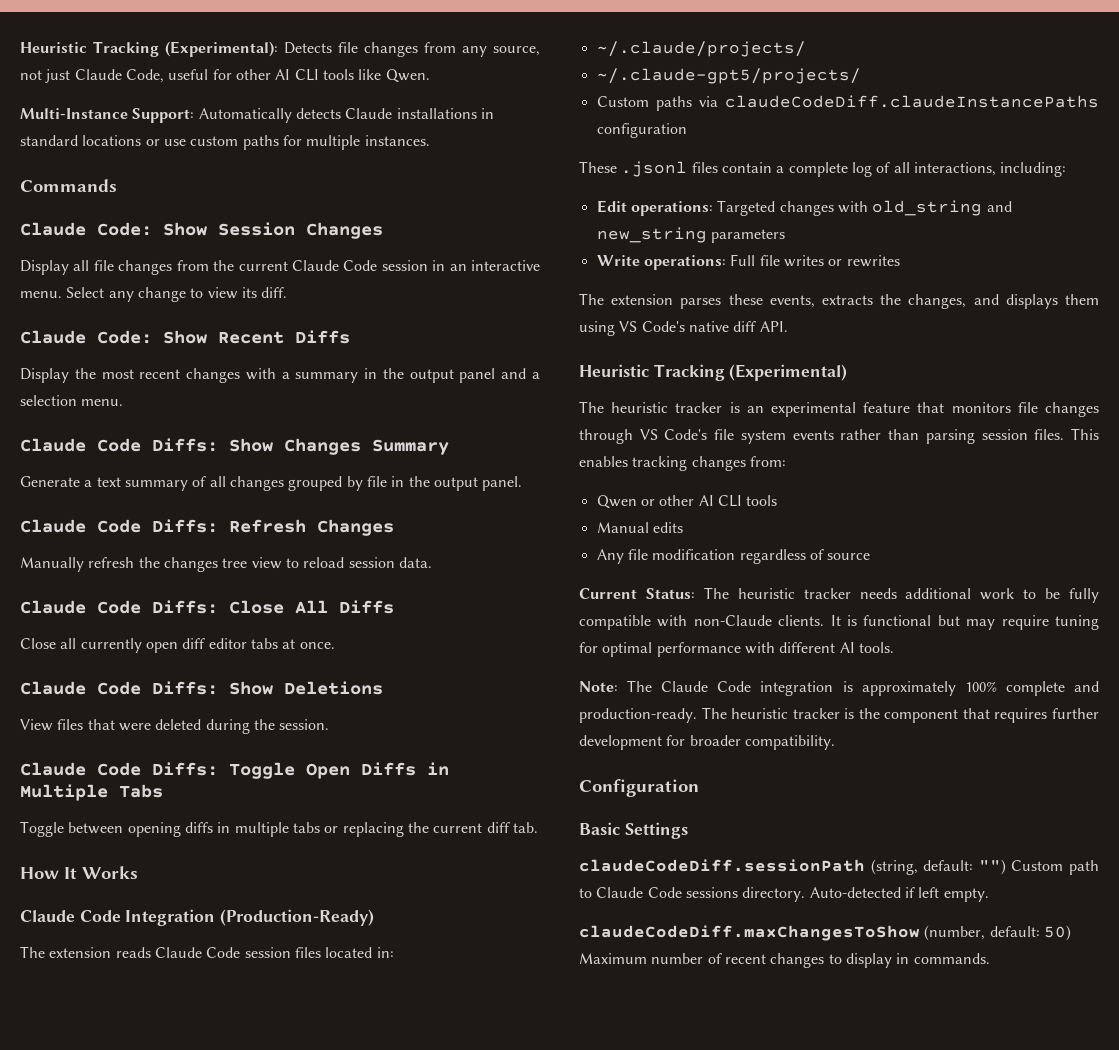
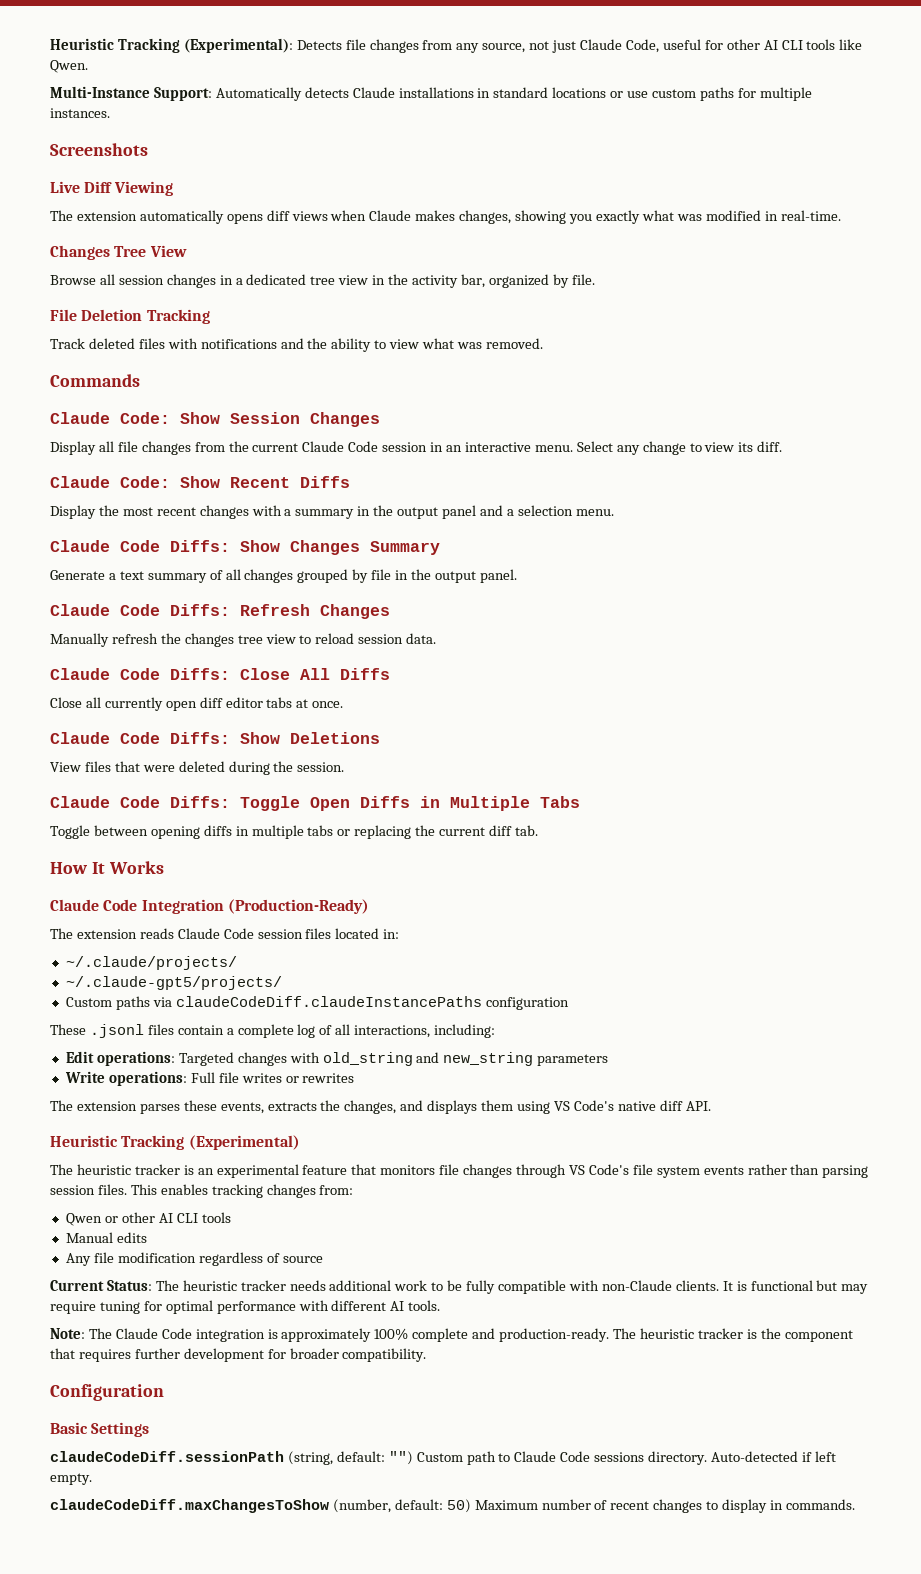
+ Screenshots
+ Live Diff Viewing
+ The extension automatically opens diff views when Claude makes changes, showing you exactly what was modified in real-time.
+ Changes Tree View
+ Browse all session changes in a dedicated tree view in the activity bar, organized by file.
+ File Deletion Tracking
+ Track deleted files with notifications and the ability to view what was removed.

